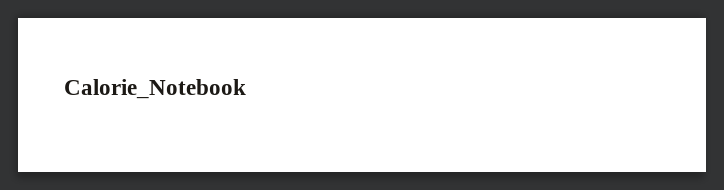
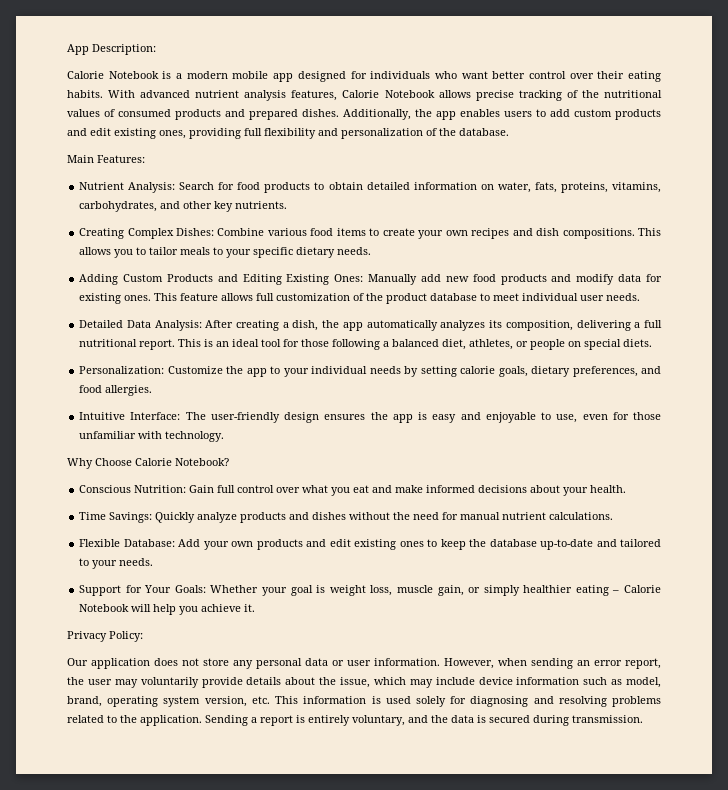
- Calorie_Notebook
+ App Description:
+ Calorie Notebook is a modern mobile app designed for individuals who want better control over their eating habits. With advanced nutrient analysis features, Calorie Notebook allows precise tracking of the nutritional values of consumed products and prepared dishes. Additionally, the app enables users to add custom products and edit existing ones, providing full flexibility and personalization of the database.
+ Main Features:
+ Nutrient Analysis: Search for food products to obtain detailed information on water, fats, proteins, vitamins, carbohydrates, and other key nutrients.
+ Creating Complex Dishes: Combine various food items to create your own recipes and dish compositions. This allows you to tailor meals to your specific dietary needs.
+ Adding Custom Products and Editing Existing Ones: Manually add new food products and modify data for existing ones. This feature allows full customization of the product database to meet individual user needs.
+ Detailed Data Analysis: After creating a dish, the app automatically analyzes its composition, delivering a full nutritional report. This is an ideal tool for those following a balanced diet, athletes, or people on special diets.
+ Personalization: Customize the app to your individual needs by setting calorie goals, dietary preferences, and food allergies.
+ Intuitive Interface: The user-friendly design ensures the app is easy and enjoyable to use, even for those unfamiliar with technology.
+ Why Choose Calorie Notebook?
+ Conscious Nutrition: Gain full control over what you eat and make informed decisions about your health.
+ Time Savings: Quickly analyze products and dishes without the need for manual nutrient calculations.
+ Flexible Database: Add your own products and edit existing ones to keep the database up-to-date and tailored to your needs.
+ Support for Your Goals: Whether your goal is weight loss, muscle gain, or simply healthier eating – Calorie Notebook will help you achieve it.
+ Privacy Policy:
+ Our application does not store any personal data or user information. However, when sending an error report, the user may voluntarily provide details about the issue, which may include device information such as model, brand, operating system version, etc. This information is used solely for diagnosing and resolving problems related to the application. Sending a report is entirely voluntary, and the data is secured during transmission.

